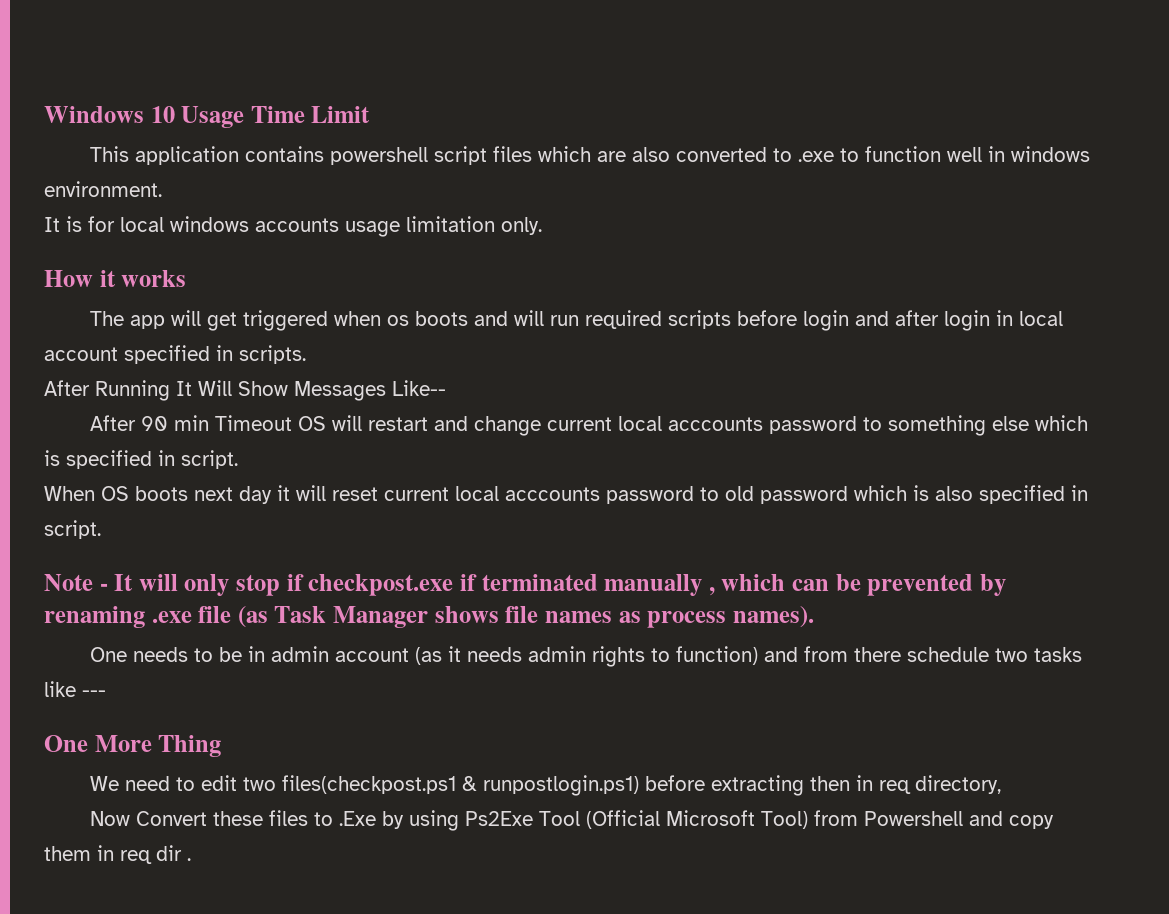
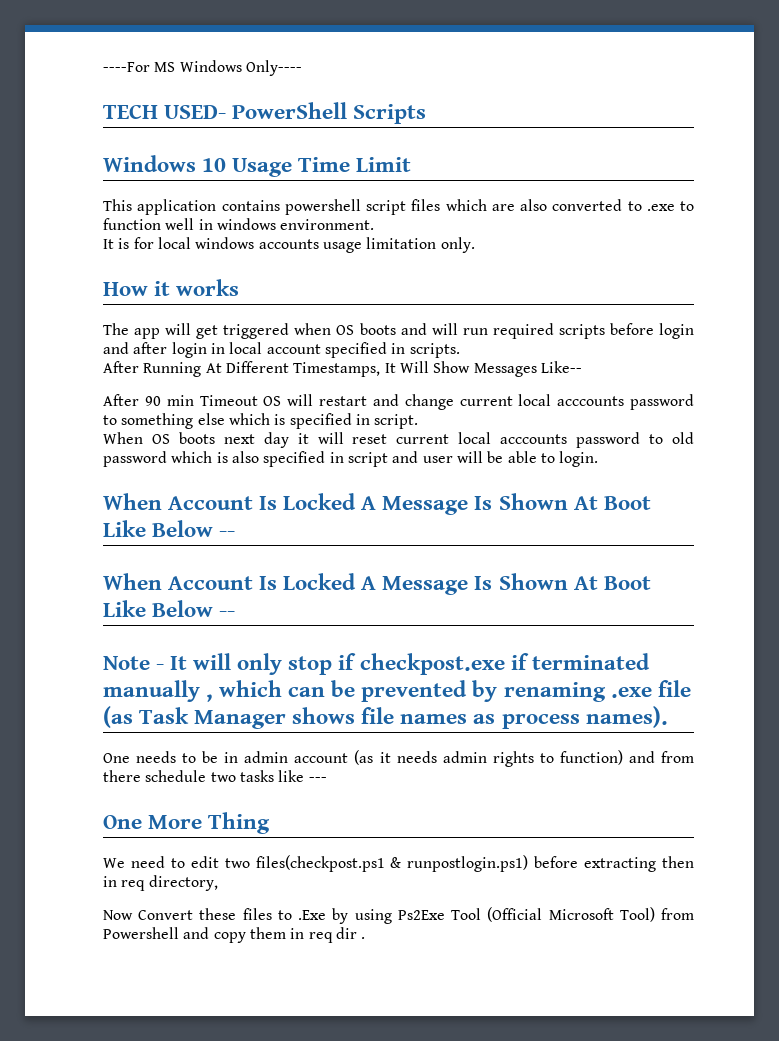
+ ----For MS Windows Only----
+ TECH USED- PowerShell Scripts
- The app will get triggered when os boots and will run required scripts before login and after login in local account specified in scripts.
+ The app will get triggered when OS boots and will run required scripts before login and after login in local account specified in scripts.
- After Running It Will Show Messages Like--
+ After Running At Different Timestamps, It Will Show Messages Like--
- When OS boots next day it will reset current local acccounts password to old password which is also specified in script.
+ When OS boots next day it will reset current local acccounts password to old password which is also specified in script and user will be able to login.
+ When Account Is Locked A Message Is Shown At Boot Like Below --
+ When Account Is Locked A Message Is Shown At Boot Like Below --

